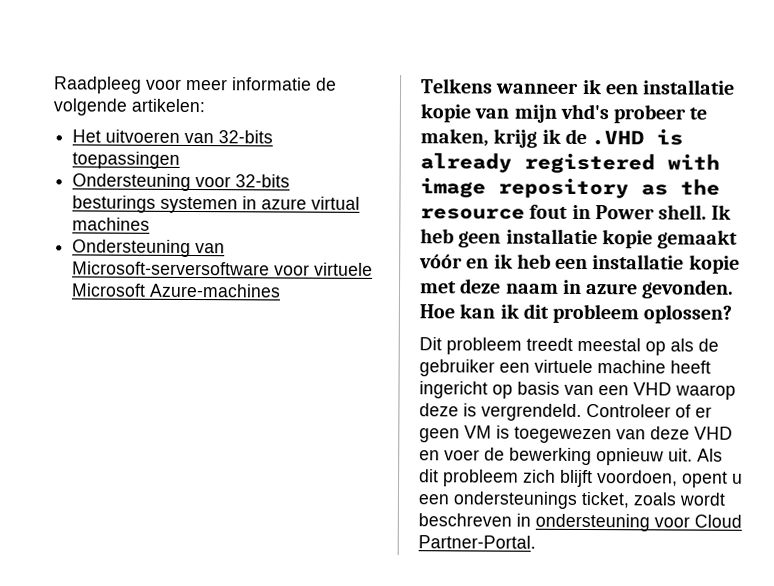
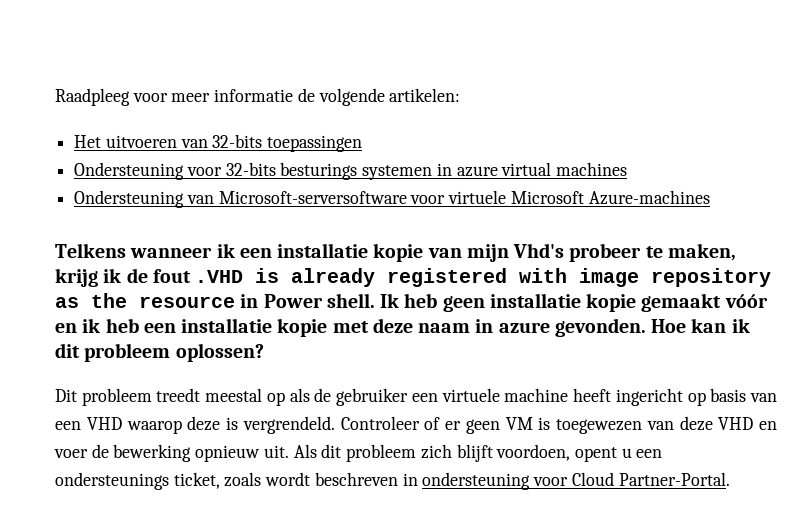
- Telkens wanneer ik een installatie kopie van mijn vhd's probeer te maken, krijg ik de .VHD is already registered with image repository as the resource fout in Power shell.
+ Telkens wanneer ik een installatie kopie van mijn Vhd's probeer te maken, krijg ik de fout .VHD is already registered with image repository as the resource in Power shell.

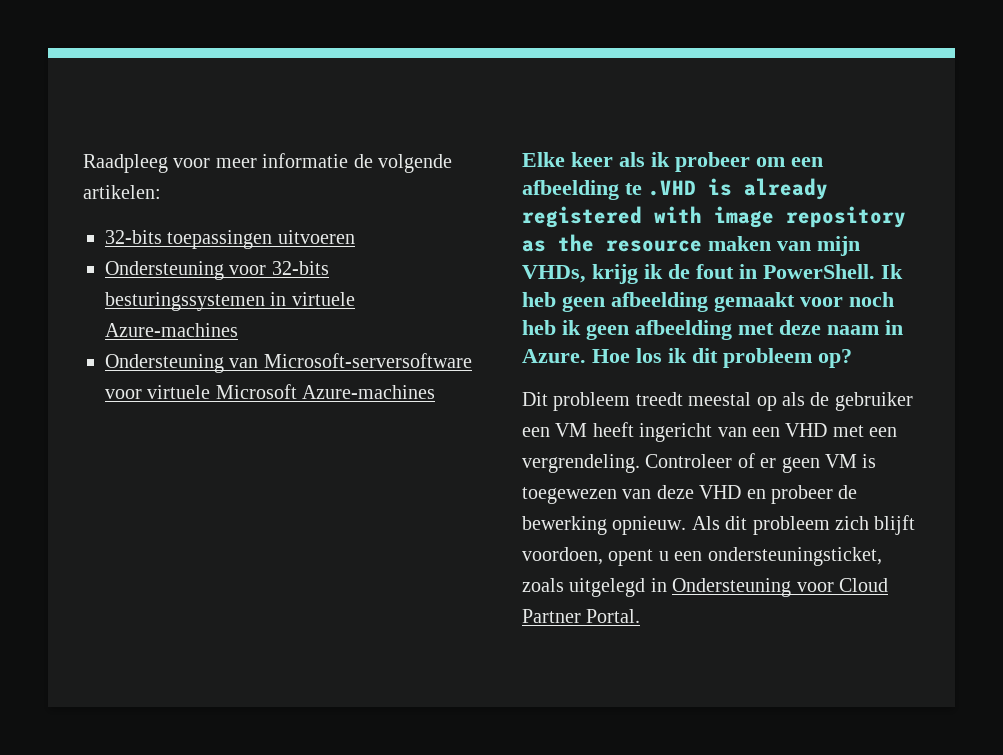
- Het uitvoeren van 32-bits toepassingen
+ 32-bits toepassingen uitvoeren
- Ondersteuning voor 32-bits besturings systemen in azure virtual machines
+ Ondersteuning voor 32-bits besturingssystemen in virtuele Azure-machines
- Telkens wanneer ik een installatie kopie van mijn Vhd's probeer te maken, krijg ik de fout .VHD is already registered with image repository as the resource in Power shell. Ik heb geen installatie kopie gemaakt vóór en ik heb een installatie kopie met deze naam in azure gevonden. Hoe kan ik dit probleem oplossen?
+ Elke keer als ik probeer om een afbeelding te .VHD is already registered with image repository as the resource maken van mijn VHDs, krijg ik de fout in PowerShell. Ik heb geen afbeelding gemaakt voor noch heb ik geen afbeelding met deze naam in Azure. Hoe los ik dit probleem op?
- Dit probleem treedt meestal op als de gebruiker een virtuele machine heeft ingericht op basis van een VHD waarop deze is vergrendeld.
+ Dit probleem treedt meestal op als de gebruiker een VM heeft ingericht van een VHD met een vergrendeling.
- Controleer of er geen VM is toegewezen van deze VHD en voer de bewerking opnieuw uit.
+ Controleer of er geen VM is toegewezen van deze VHD en probeer de bewerking opnieuw.
- Als dit probleem zich blijft voordoen, opent u een ondersteunings ticket, zoals wordt beschreven in ondersteuning voor Cloud Partner-Portal.
+ Als dit probleem zich blijft voordoen, opent u een ondersteuningsticket, zoals uitgelegd in Ondersteuning voor Cloud Partner Portal.

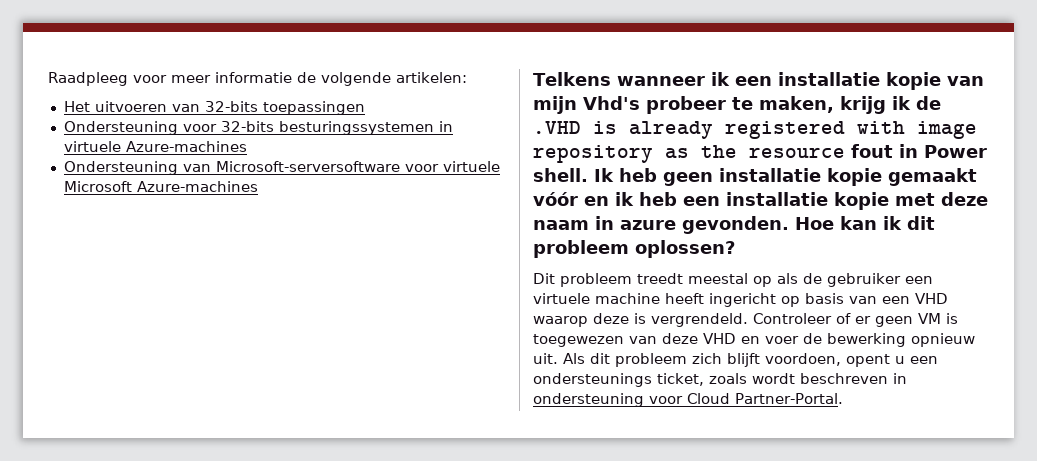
- 32-bits toepassingen uitvoeren
+ Het uitvoeren van 32-bits toepassingen
- Elke keer als ik probeer om een afbeelding te .VHD is already registered with image repository as the resource maken van mijn VHDs, krijg ik de fout in PowerShell. Ik heb geen afbeelding gemaakt voor noch heb ik geen afbeelding met deze naam in Azure. Hoe los ik dit probleem op?
+ Telkens wanneer ik een installatie kopie van mijn Vhd's probeer te maken, krijg ik de .VHD is already registered with image repository as the resource fout in Power shell. Ik heb geen installatie kopie gemaakt vóór en ik heb een installatie kopie met deze naam in azure gevonden. Hoe kan ik dit probleem oplossen?
- Dit probleem treedt meestal op als de gebruiker een VM heeft ingericht van een VHD met een vergrendeling.
+ Dit probleem treedt meestal op als de gebruiker een virtuele machine heeft ingericht op basis van een VHD waarop deze is vergrendeld.
- Controleer of er geen VM is toegewezen van deze VHD en probeer de bewerking opnieuw.
+ Controleer of er geen VM is toegewezen van deze VHD en voer de bewerking opnieuw uit.
- Als dit probleem zich blijft voordoen, opent u een ondersteuningsticket, zoals uitgelegd in Ondersteuning voor Cloud Partner Portal.
+ Als dit probleem zich blijft voordoen, opent u een ondersteunings ticket, zoals wordt beschreven in ondersteuning voor Cloud Partner-Portal.

